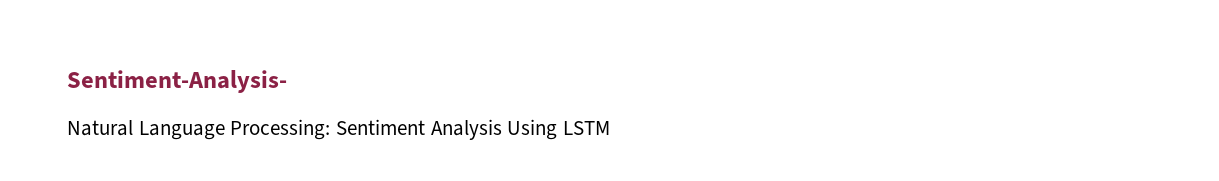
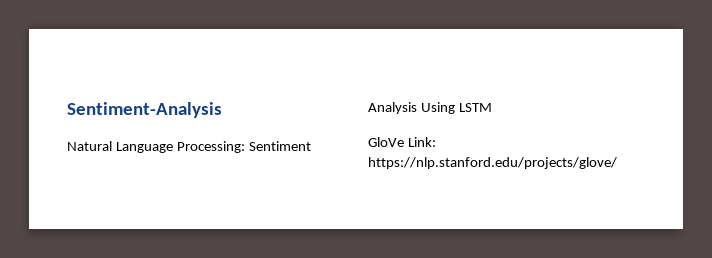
- Sentiment-Analysis-
+ Sentiment-Analysis
+ GloVe Link: https://nlp.stanford.edu/projects/glove/

